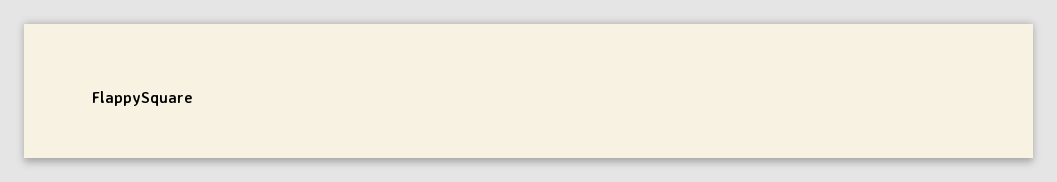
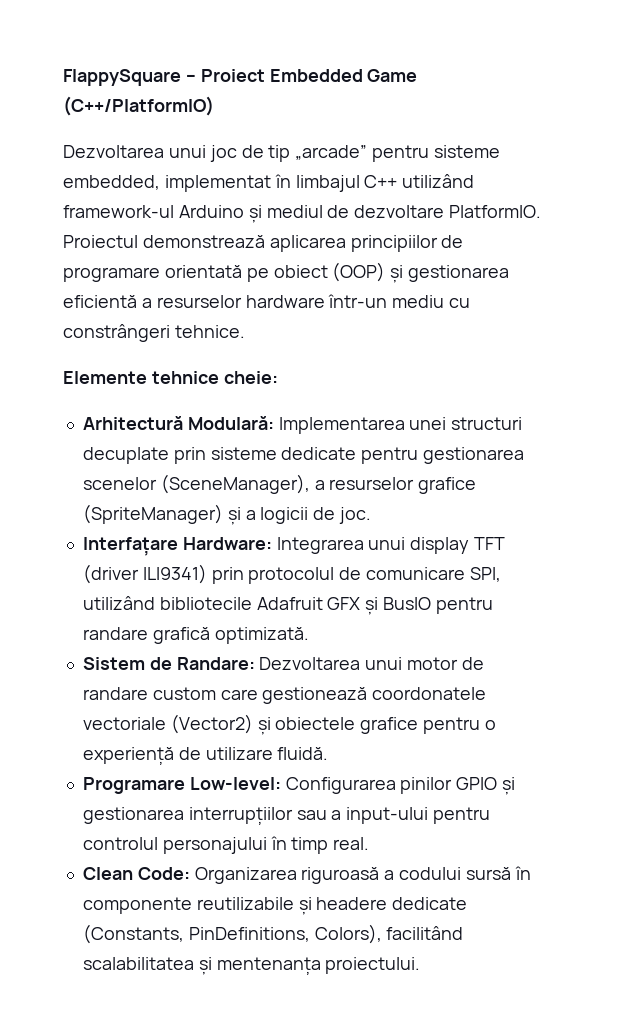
- FlappySquare
+ FlappySquare – Proiect Embedded Game (C++/PlatformIO)
+ Dezvoltarea unui joc de tip „arcade” pentru sisteme embedded, implementat în limbajul C++ utilizând framework-ul Arduino și mediul de dezvoltare PlatformIO. Proiectul demonstrează aplicarea principiilor de programare orientată pe obiect (OOP) și gestionarea eficientă a resurselor hardware într-un mediu cu constrângeri tehnice.
+ Elemente tehnice cheie:
+ Arhitectură Modulară: Implementarea unei structuri decuplate prin sisteme dedicate pentru gestionarea scenelor (SceneManager), a resurselor grafice (SpriteManager) și a logicii de joc.
+ Interfațare Hardware: Integrarea unui display TFT (driver ILI9341) prin protocolul de comunicare SPI, utilizând bibliotecile Adafruit GFX și BusIO pentru randare grafică optimizată.
+ Sistem de Randare: Dezvoltarea unui motor de randare custom care gestionează coordonatele vectoriale (Vector2) și obiectele grafice pentru o experiență de utilizare fluidă.
+ Programare Low-level: Configurarea pinilor GPIO și gestionarea interrupțiilor sau a input-ului pentru controlul personajului în timp real.
+ Clean Code: Organizarea riguroasă a codului sursă în componente reutilizabile și headere dedicate (Constants, PinDefinitions, Colors), facilitând scalabilitatea și mentenanța proiectului.

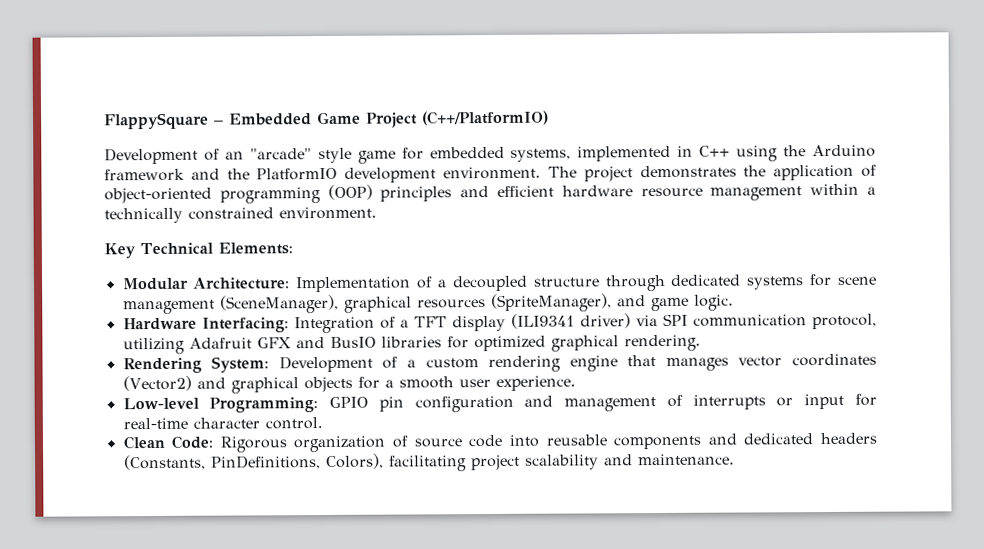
- FlappySquare – Proiect Embedded Game (C++/PlatformIO)
+ FlappySquare – Embedded Game Project (C++/PlatformIO)
- Dezvoltarea unui joc de tip „arcade” pentru sisteme embedded, implementat în limbajul C++ utilizând framework-ul Arduino și mediul de dezvoltare PlatformIO. Proiectul demonstrează aplicarea principiilor de programare orientată pe obiect (OOP) și gestionarea eficientă a resurselor hardware într-un mediu cu constrângeri tehnice.
- Elemente tehnice cheie:
- Arhitectură Modulară: Implementarea unei structuri decuplate prin sisteme dedicate pentru gestionarea scenelor (SceneManager), a resurselor grafice (SpriteManager) și a logicii de joc.
- Interfațare Hardware: Integrarea unui display TFT (driver ILI9341) prin protocolul de comunicare SPI, utilizând bibliotecile Adafruit GFX și BusIO pentru randare grafică optimizată.
- Sistem de Randare: Dezvoltarea unui motor de randare custom care gestionează coordonatele vectoriale (Vector2) și obiectele grafice pentru o experiență de utilizare fluidă.
- Programare Low-level: Configurarea pinilor GPIO și gestionarea interrupțiilor sau a input-ului pentru controlul personajului în timp real.
- Clean Code: Organizarea riguroasă a codului sursă în componente reutilizabile și headere dedicate (Constants, PinDefinitions, Colors), facilitând scalabilitatea și mentenanța proiectului.
+ Development of an "arcade" style game for embedded systems, implemented in C++ using the Arduino framework and the PlatformIO development environment. The project demonstrates the application of object-oriented programming (OOP) principles and efficient hardware resource management within a technically constrained environment.
+ Key Technical Elements:
+ Modular Architecture: Implementation of a decoupled structure through dedicated systems for scene management (SceneManager), graphical resources (SpriteManager), and game logic.
+ Hardware Interfacing: Integration of a TFT display (ILI9341 driver) via SPI communication protocol, utilizing Adafruit GFX and BusIO libraries for optimized graphical rendering.
+ Rendering System: Development of a custom rendering engine that manages vector coordinates (Vector2) and graphical objects for a smooth user experience.
+ Low-level Programming: GPIO pin configuration and management of interrupts or input for real-time character control.
+ Clean Code: Rigorous organization of source code into reusable components and dedicated headers (Constants, PinDefinitions, Colors), facilitating project scalability and maintenance.

